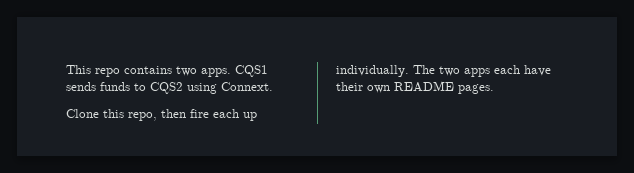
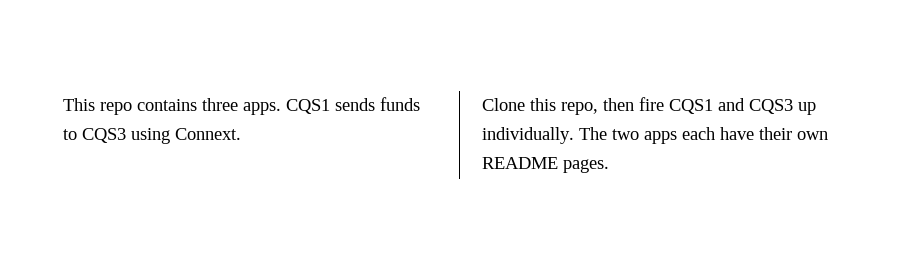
- This repo contains two apps.
+ This repo contains three apps.
- CQS1 sends funds to CQS2 using Connext.
+ CQS1 sends funds to CQS3 using Connext.
- Clone this repo, then fire each up individually.
+ Clone this repo, then fire CQS1 and CQS3 up individually.

